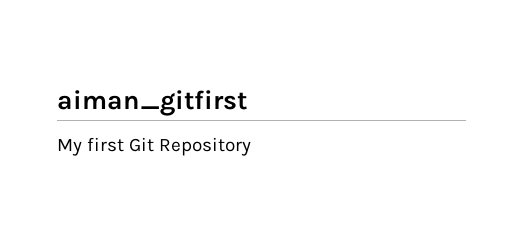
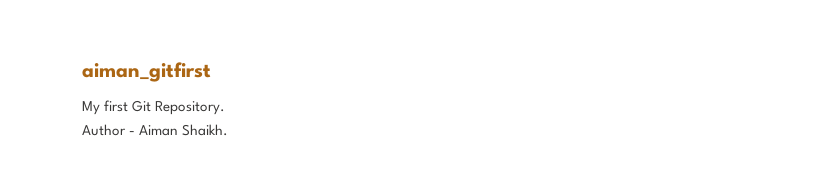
- My first Git Repository
+ My first Git Repository.
+ Author - Aiman Shaikh.

